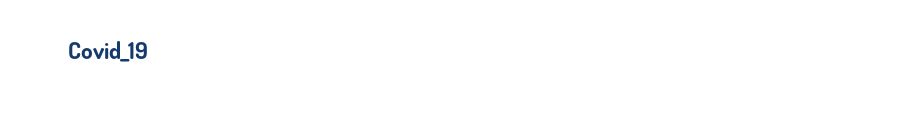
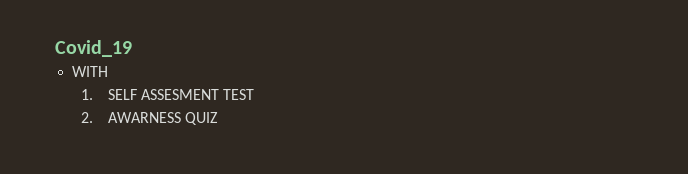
+ WITH
+ 1. SELF ASSESMENT TEST
+ 2. AWARNESS QUIZ

